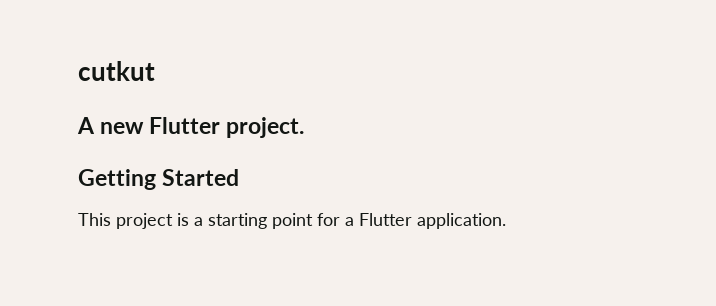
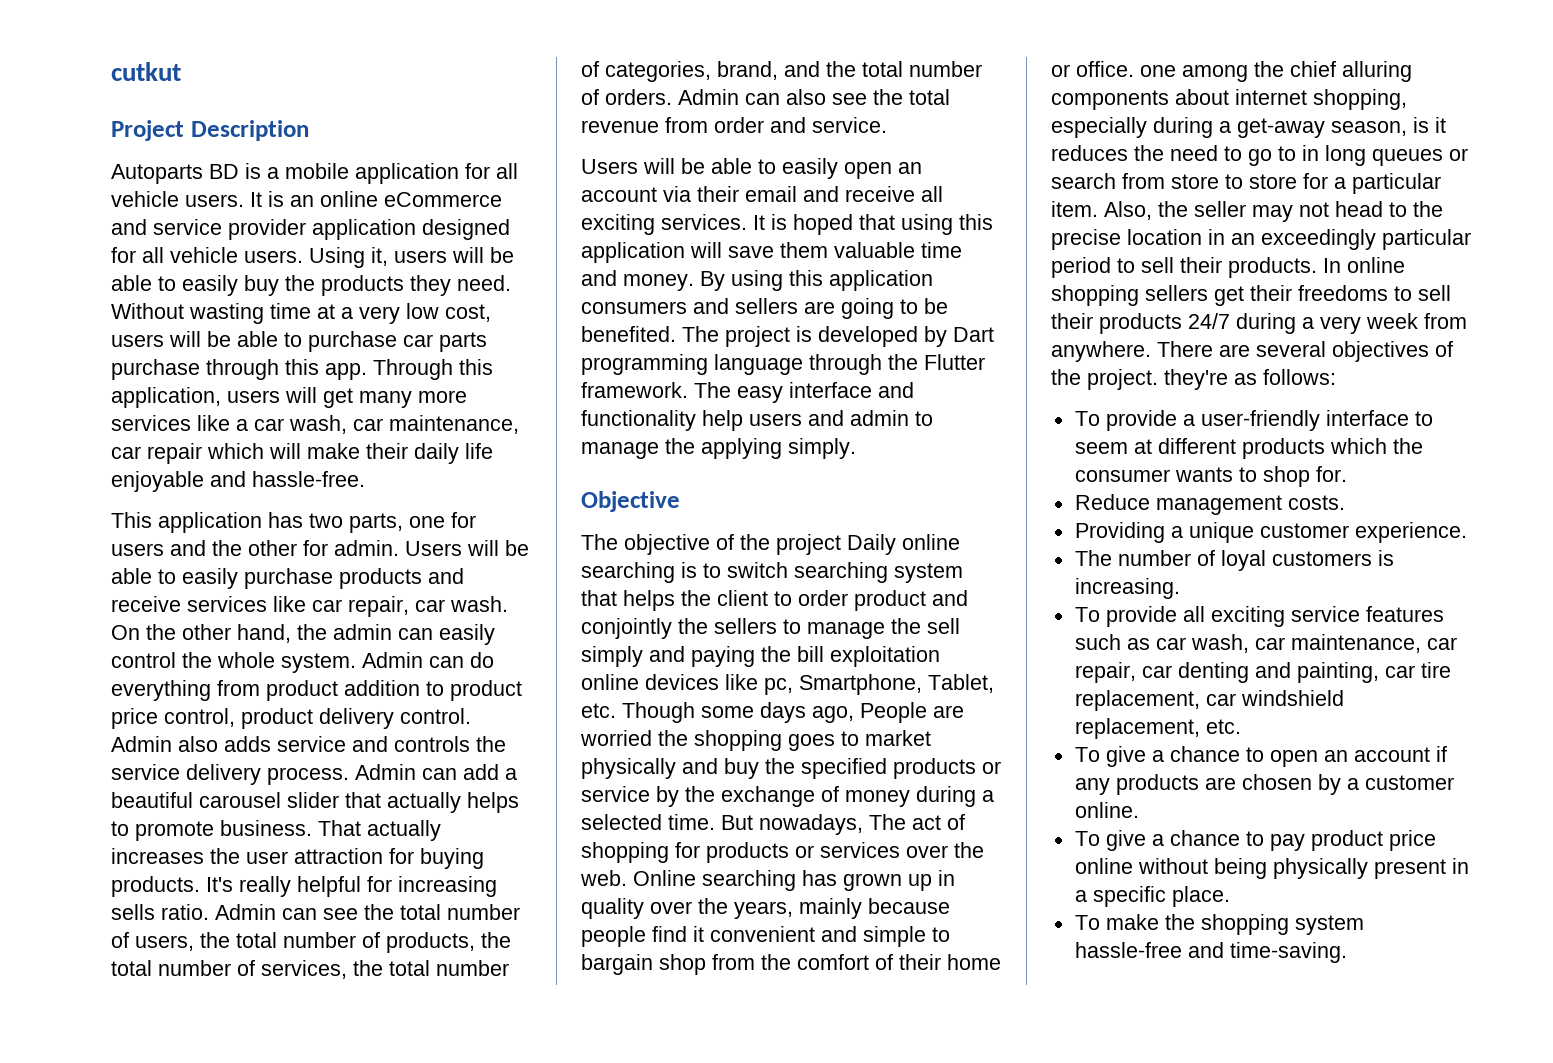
- A new Flutter project.
- Getting Started
- This project is a starting point for a Flutter application.
+ Project Description
+ Autoparts BD is a mobile application for all vehicle users. It is an online eCommerce and service provider application designed for all vehicle users. Using it, users will be able to easily buy the products they need. Without wasting time at a very low cost, users will be able to purchase car parts purchase through this app. Through this application, users will get many more services like a car wash, car maintenance, car repair which will make their daily life enjoyable and hassle-free.
+ This application has two parts, one for users and the other for admin. Users will be able to easily purchase products and receive services like car repair, car wash. On the other hand, the admin can easily control the whole system. Admin can do everything from product addition to product price control, product delivery control. Admin also adds service and controls the service delivery process. Admin can add a beautiful carousel slider that actually helps to promote business. That actually increases the user attraction for buying products. It's really helpful for increasing sells ratio. Admin can see the total number of users, the total number of products, the total number of services, the total number of categories, brand, and the total number of orders. Admin can also see the total revenue from order and service.
+ Users will be able to easily open an account via their email and receive all exciting services. It is hoped that using this application will save them valuable time and money. By using this application consumers and sellers are going to be benefited. The project is developed by Dart programming language through the Flutter framework. The easy interface and functionality help users and admin to manage the applying simply.
+ Objective
+ The objective of the project Daily online searching is to switch searching system that helps the client to order product and conjointly the sellers to manage the sell simply and paying the bill exploitation online devices like pc, Smartphone, Tablet, etc. Though some days ago, People are worried the shopping goes to market physically and buy the specified products or service by the exchange of money during a selected time. But nowadays, The act of shopping for products or services over the web. Online searching has grown up in quality over the years, mainly because people find it convenient and simple to bargain shop from the comfort of their home or office. one among the chief alluring components about internet shopping, especially during a get-away season, is it reduces the need to go to in long queues or search from store to store for a particular item. Also, the seller may not head to the precise location in an exceedingly particular period to sell their products. In online shopping sellers get their freedoms to sell their products 24/7 during a very week from anywhere. There are several objectives of the project. they're as follows:
+ To provide a user-friendly interface to seem at different products which the consumer wants to shop for.
+ Reduce management costs.
+ Providing a unique customer experience.
+ The number of loyal customers is increasing.
+ To provide all exciting service features such as car wash, car maintenance, car repair, car denting and painting, car tire replacement, car windshield replacement, etc.
+ To give a chance to open an account if any products are chosen by a customer online.
+ To give a chance to pay product price online without being physically present in a specific place.
+ To make the shopping system hassle-free and time-saving.

